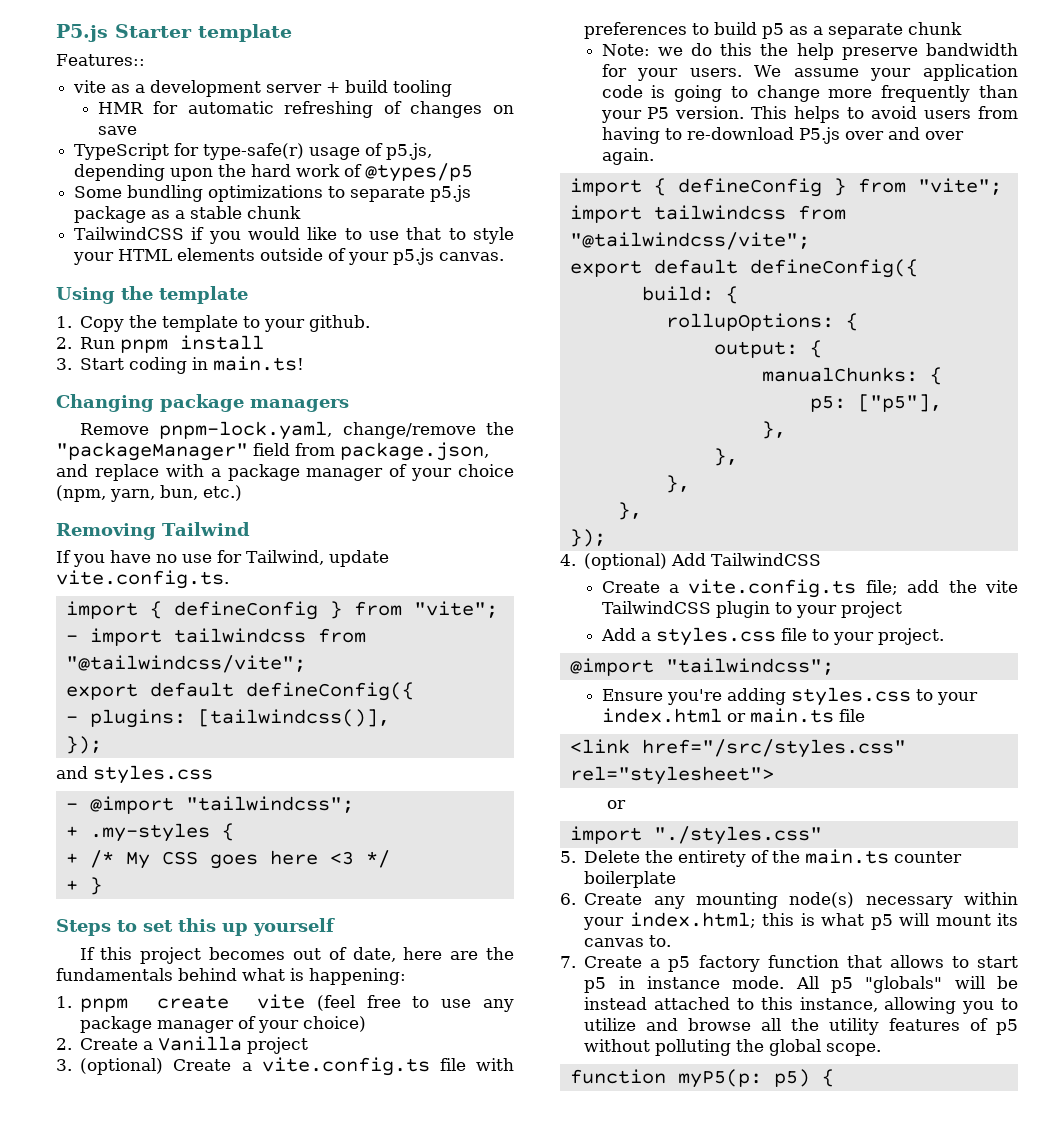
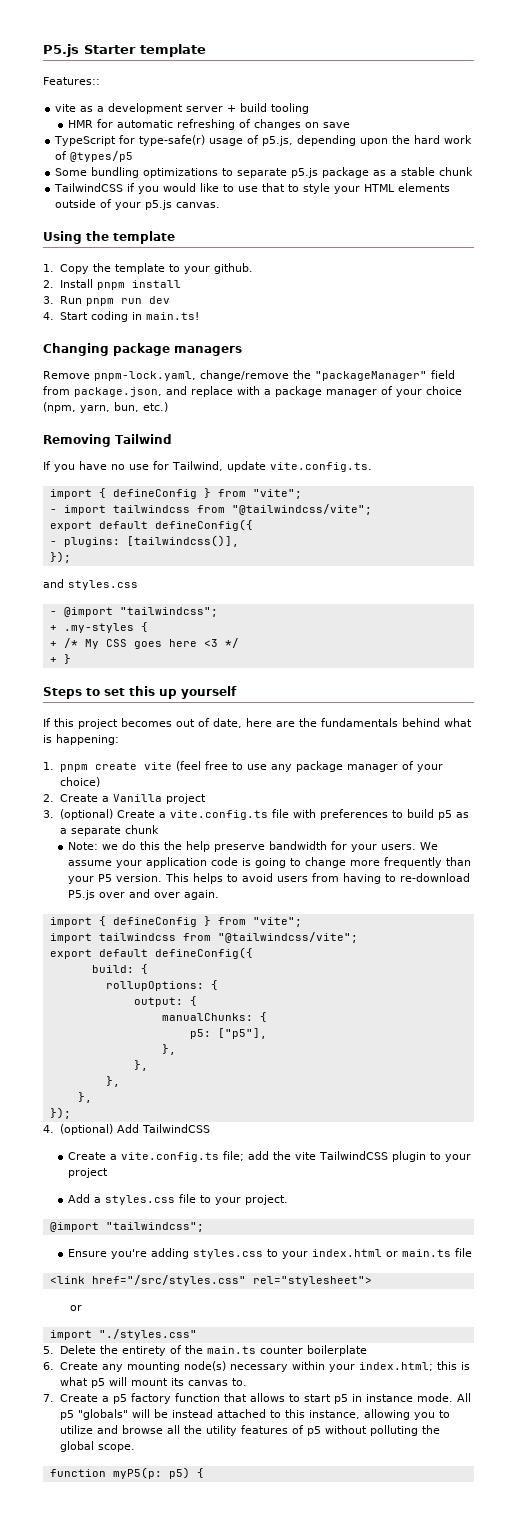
- 2. Run pnpm install
- 3. Start coding in main.ts!
+ 2. Install pnpm install
+ 3. Run pnpm run dev
+ 4. Start coding in main.ts!

